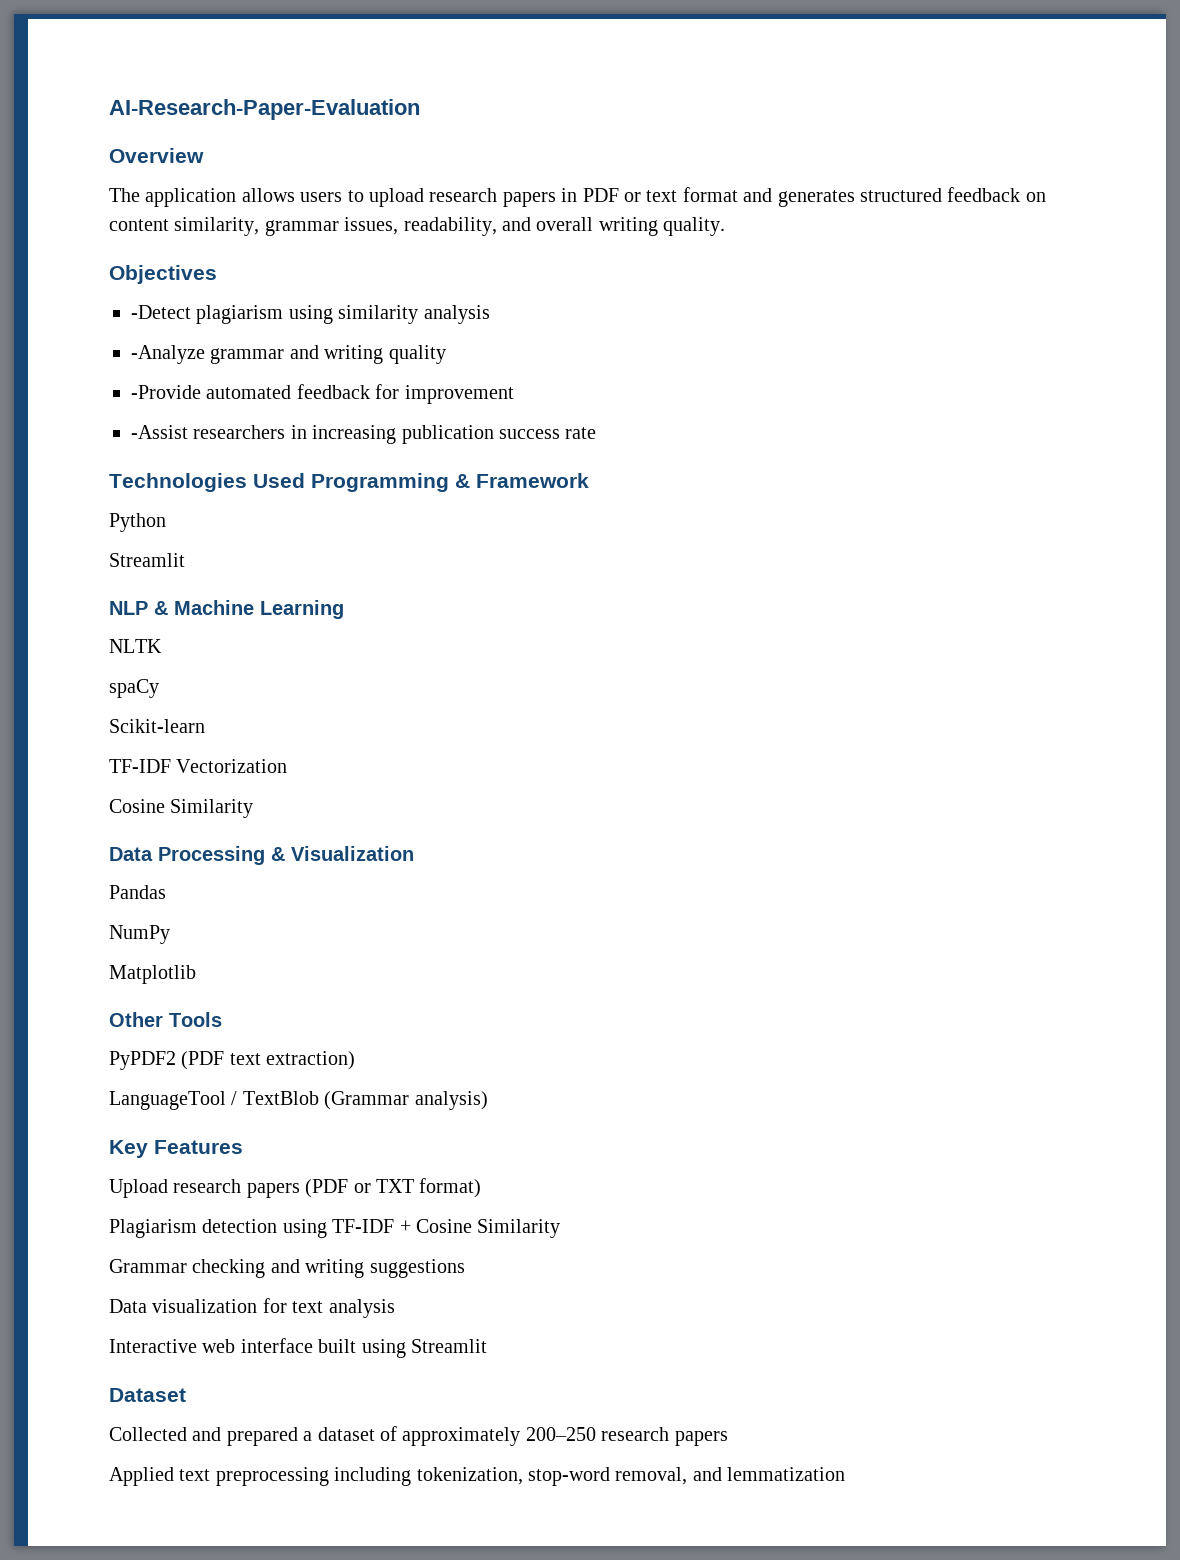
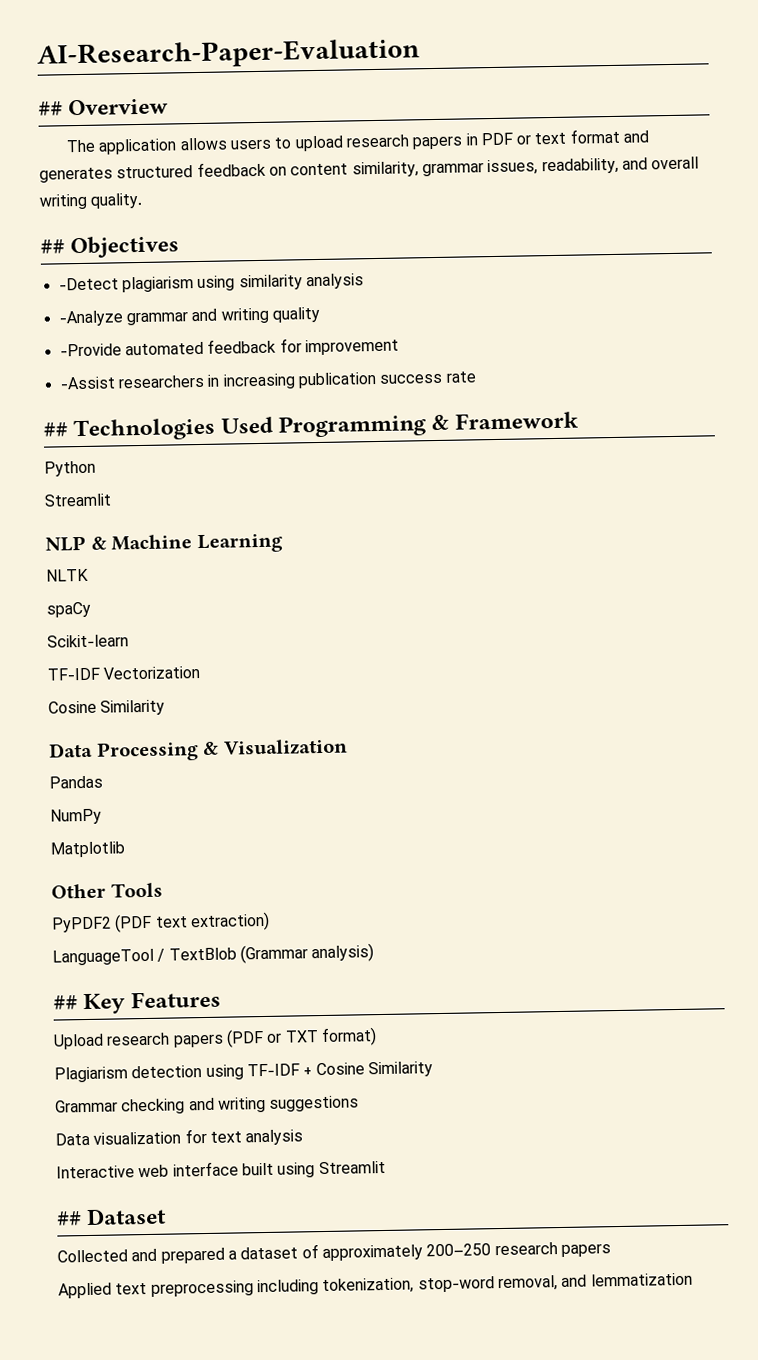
- Overview
+ ## Overview
- Objectives
+ ## Objectives
- Technologies Used Programming & Framework
+ ## Technologies Used Programming & Framework
- Key Features
+ ## Key Features
- Dataset
+ ## Dataset

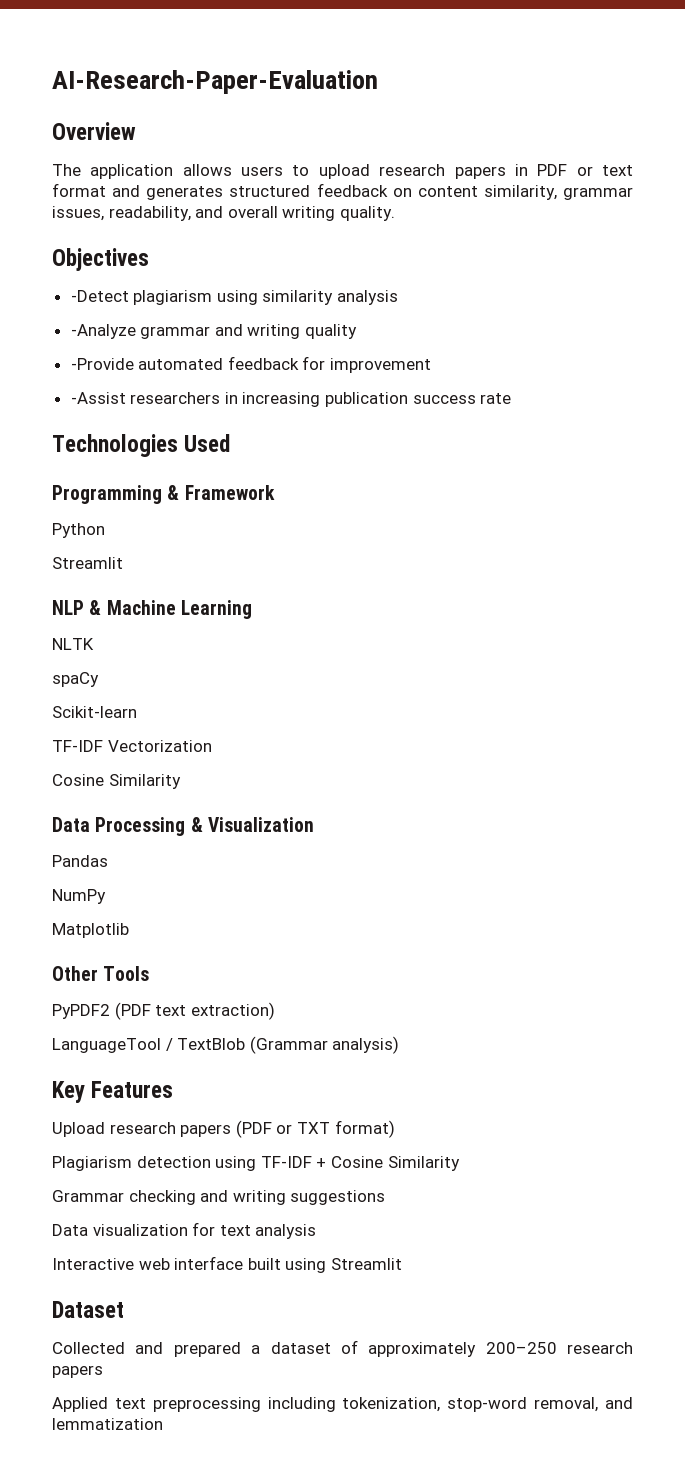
- ## Overview
+ Overview
- ## Objectives
+ Objectives
- ## Technologies Used Programming & Framework
+ Technologies Used
+ Programming & Framework
- ## Key Features
+ Key Features
- ## Dataset
+ Dataset

